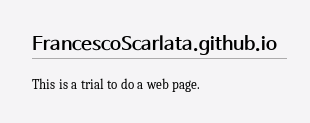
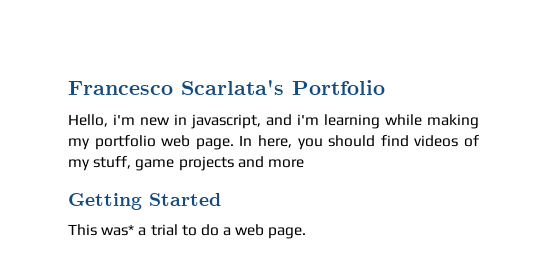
- FrancescoScarlata.github.io
+ Francesco Scarlata's Portfolio
+ Hello, i'm new in javascript, and i'm learning while making my portfolio web page. In here, you should find videos of my stuff, game projects and more
+ Getting Started
- This is a trial to do a web page.
+ This was* a trial to do a web page.

